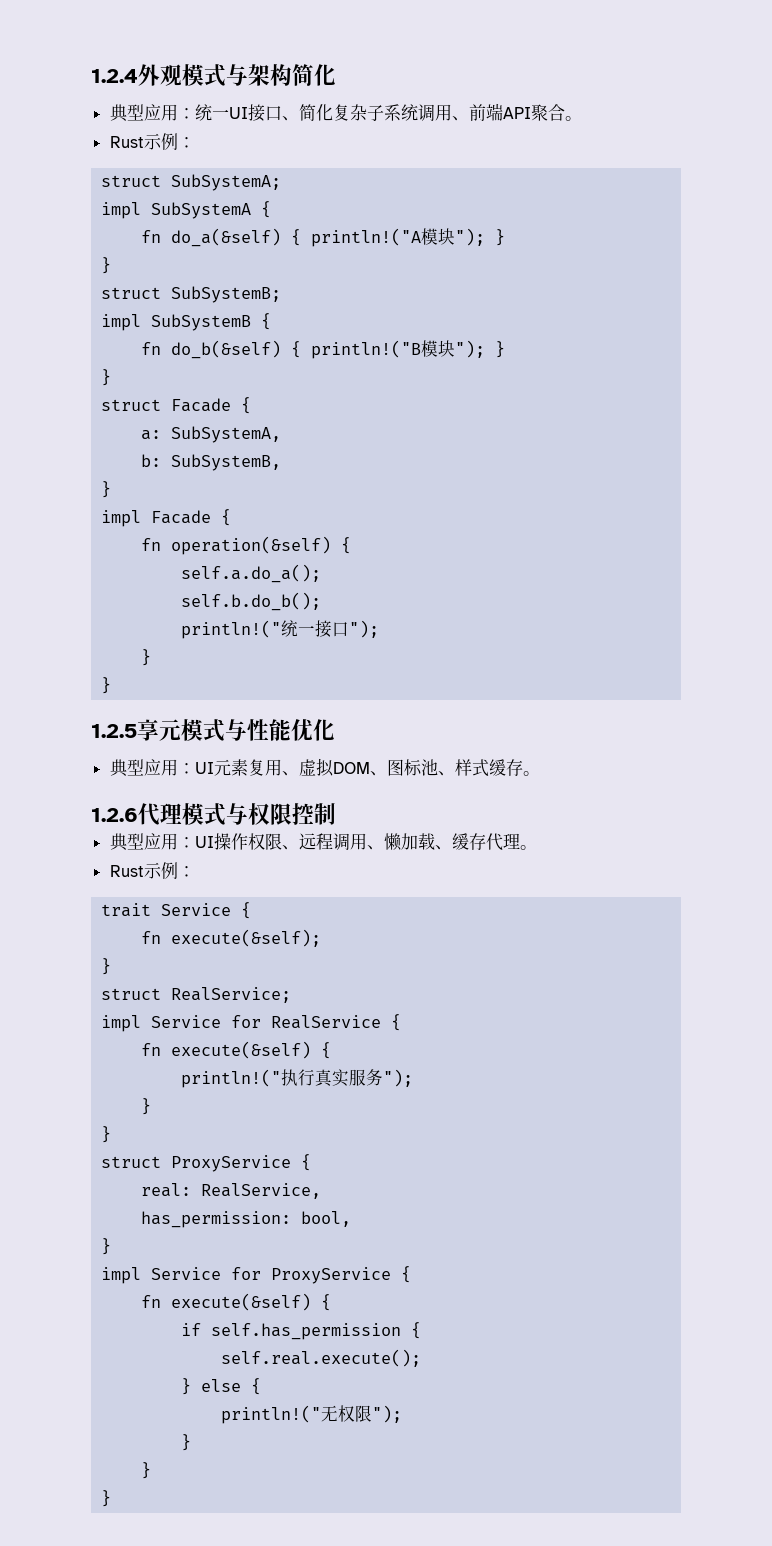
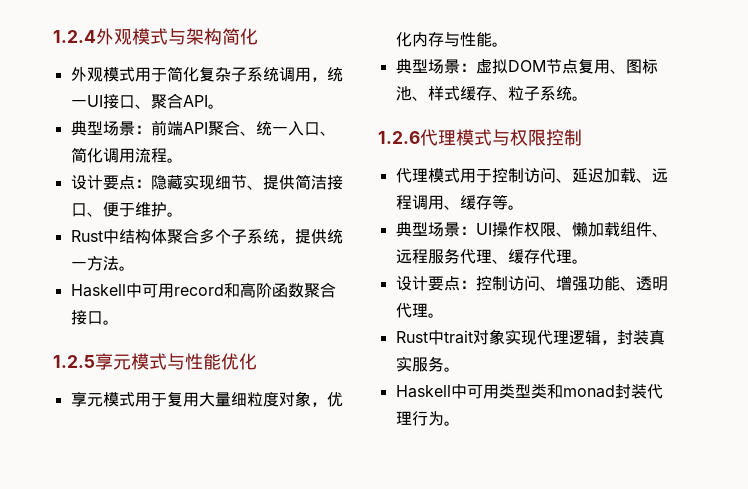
- 典型应用：统一UI接口、简化复杂子系统调用、前端API聚合。
- Rust示例：
- struct SubSystemA;
- impl SubSystemA {
- fn do_a(&self) { println!("A模块"); }
- }
- struct SubSystemB;
- impl SubSystemB {
- fn do_b(&self) { println!("B模块"); }
- }
- struct Facade {
- a: SubSystemA,
- b: SubSystemB,
- }
- impl Facade {
- fn operation(&self) {
- self.a.do_a();
- self.b.do_b();
- println!("统一接口");
- }
- }
+ 外观模式用于简化复杂子系统调用，统一UI接口、聚合API。
+ 典型场景：前端API聚合、统一入口、简化调用流程。
+ 设计要点：隐藏实现细节、提供简洁接口、便于维护。
+ Rust中结构体聚合多个子系统，提供统一方法。
+ Haskell中可用record和高阶函数聚合接口。
- 典型应用：UI元素复用、虚拟DOM、图标池、样式缓存。
+ 享元模式用于复用大量细粒度对象，优化内存与性能。
+ 典型场景：虚拟DOM节点复用、图标池、样式缓存、粒子系统。
- 典型应用：UI操作权限、远程调用、懒加载、缓存代理。
- Rust示例：
- trait Service {
- fn execute(&self);
- }
- struct RealService;
- impl Service for RealService {
- fn execute(&self) {
- println!("执行真实服务");
- }
- }
- struct ProxyService {
- real: RealService,
- has_permission: bool,
- }
- impl Service for ProxyService {
- fn execute(&self) {
- if self.has_permission {
- self.real.execute();
- } else {
- println!("无权限");
- }
- }
- }
+ 代理模式用于控制访问、延迟加载、远程调用、缓存等。
+ 典型场景：UI操作权限、懒加载组件、远程服务代理、缓存代理。
+ 设计要点：控制访问、增强功能、透明代理。
+ Rust中trait对象实现代理逻辑，封装真实服务。
+ Haskell中可用类型类和monad封装代理行为。

